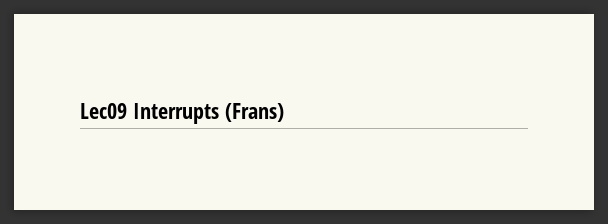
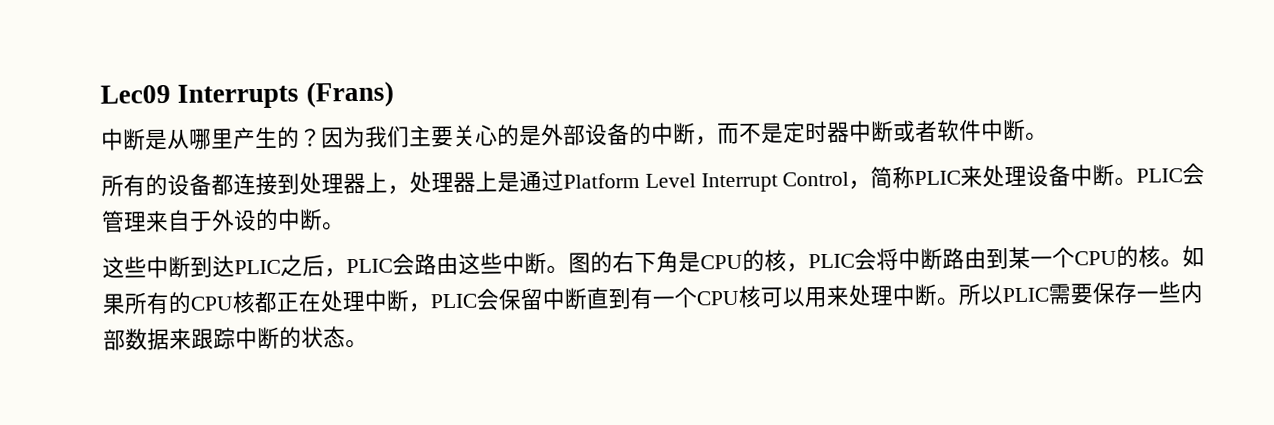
+ 中断是从哪里产生的？因为我们主要关心的是外部设备的中断，而不是定时器中断或者软件中断。
+ 所有的设备都连接到处理器上，处理器上是通过Platform Level Interrupt Control，简称PLIC来处理设备中断。PLIC会管理来自于外设的中断。
+ 这些中断到达PLIC之后，PLIC会路由这些中断。图的右下角是CPU的核，PLIC会将中断路由到某一个CPU的核。如果所有的CPU核都正在处理中断，PLIC会保留中断直到有一个CPU核可以用来处理中断。所以PLIC需要保存一些内部数据来跟踪中断的状态。

